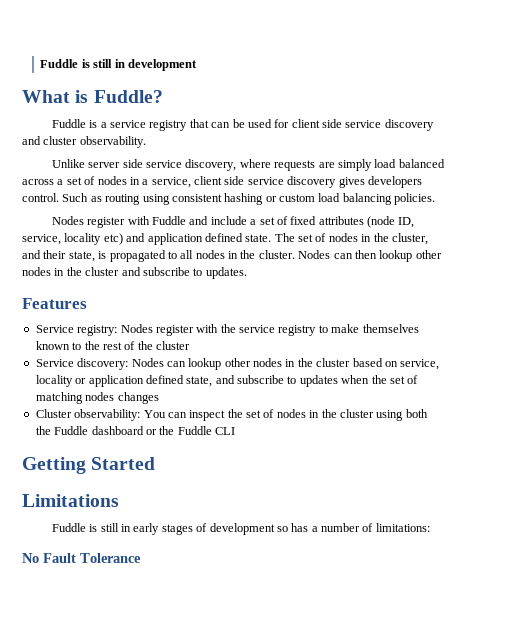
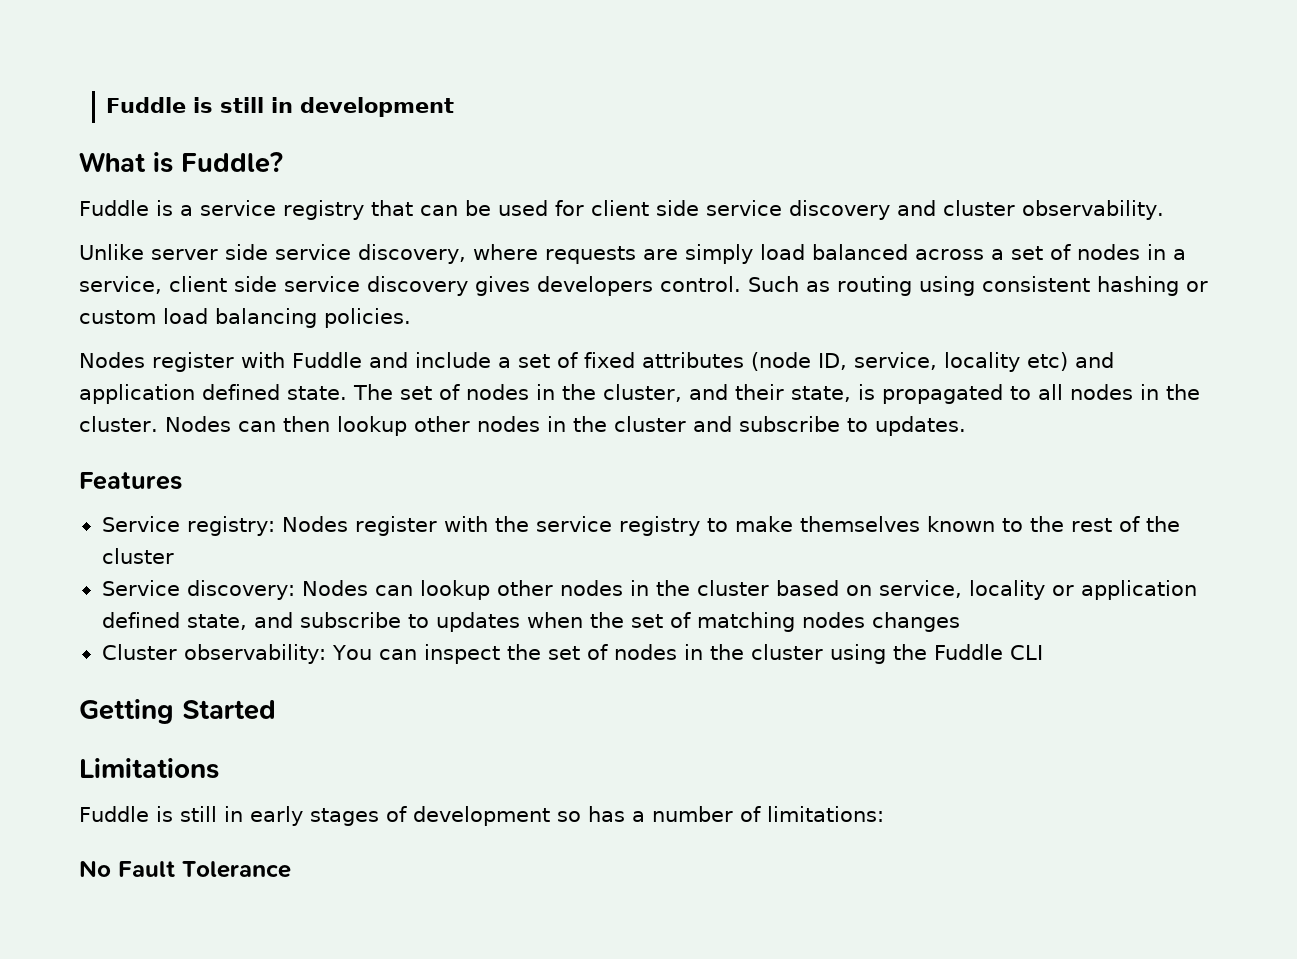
- Cluster observability: You can inspect the set of nodes in the cluster using both the Fuddle dashboard or the Fuddle CLI
+ Cluster observability: You can inspect the set of nodes in the cluster using the Fuddle CLI

